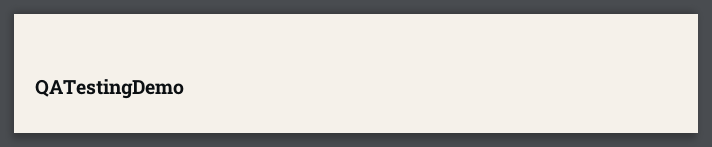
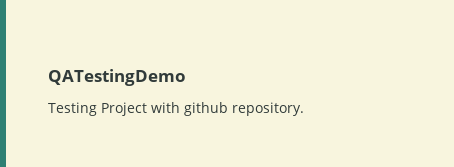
+ Testing Project with github repository.

